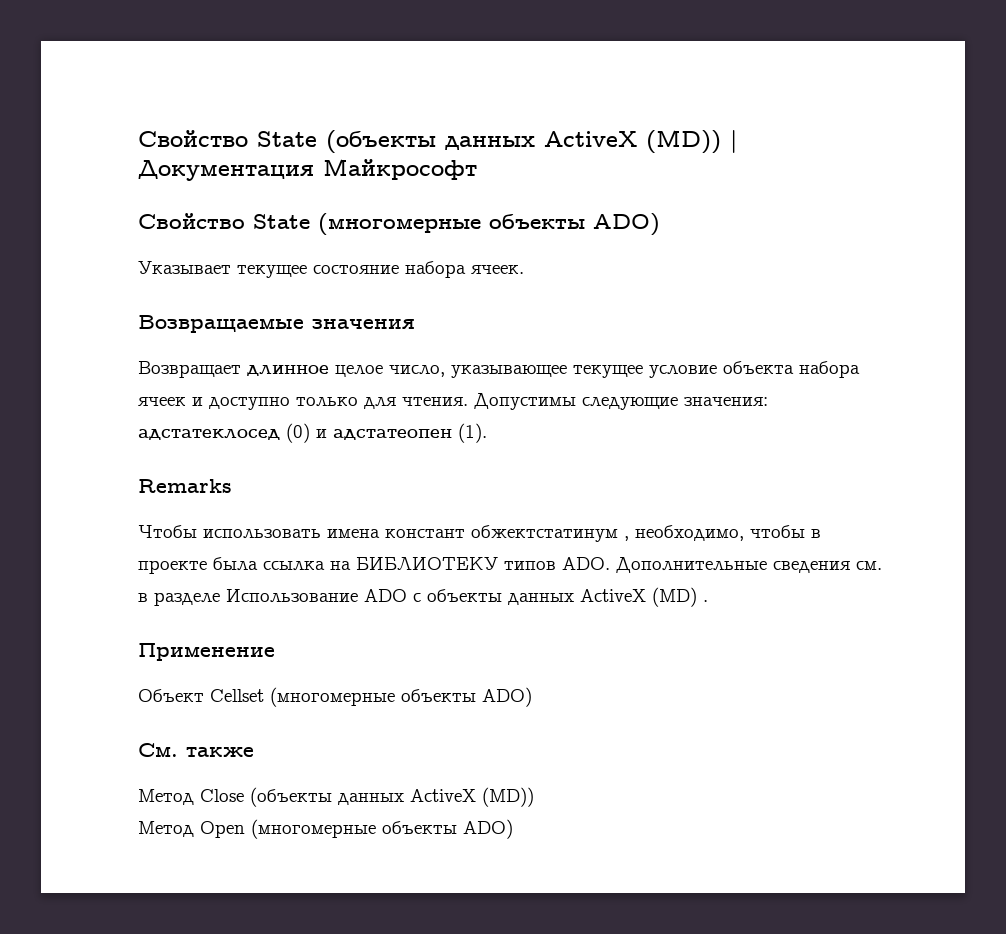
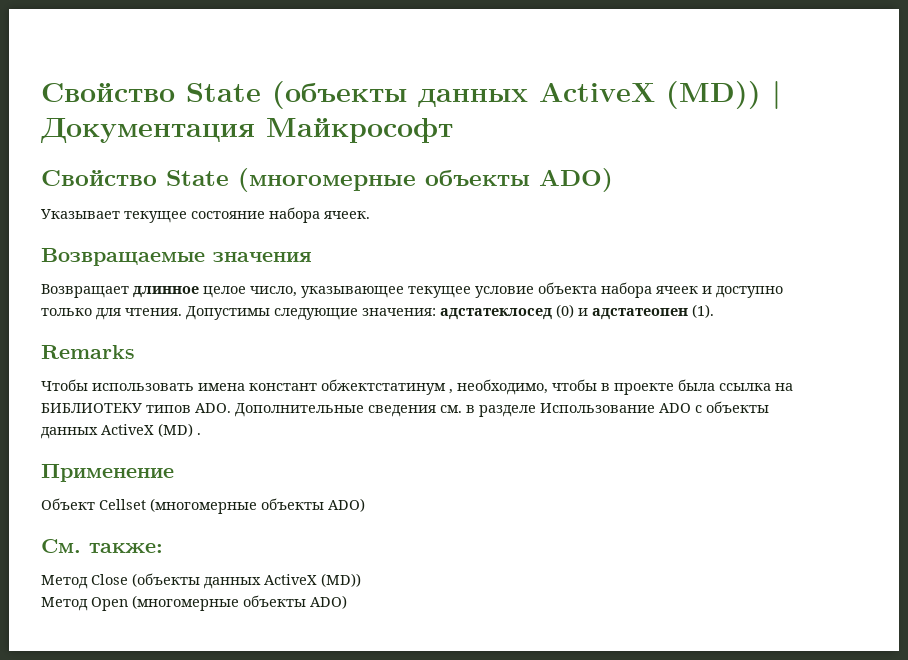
- См. также
+ См. также:

